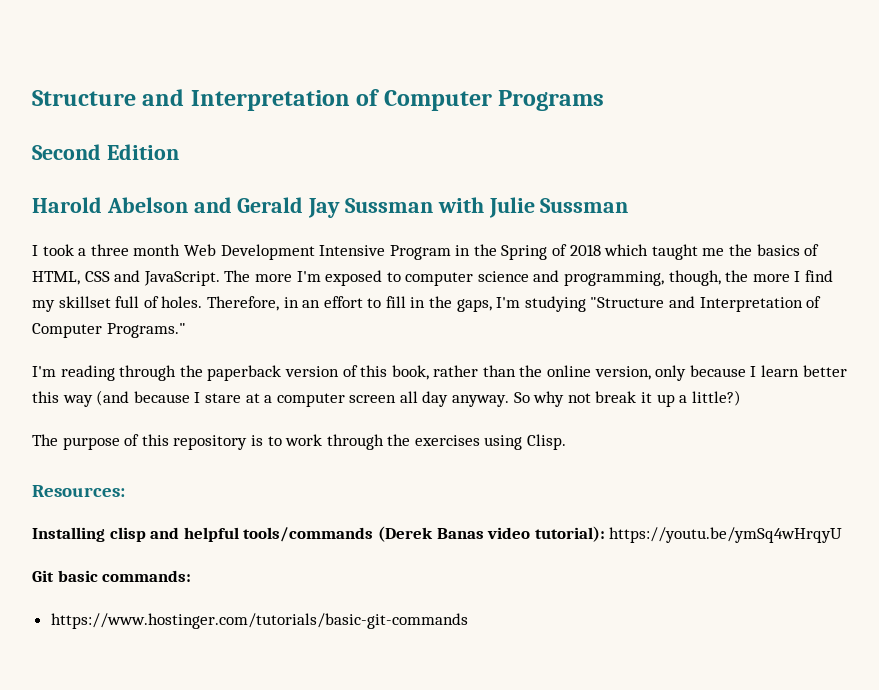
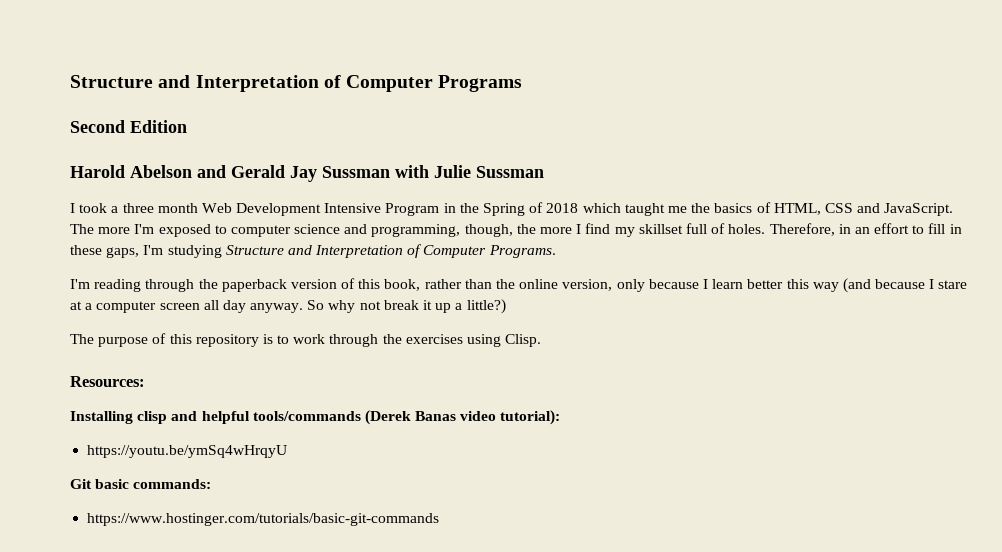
- Therefore, in an effort to fill in the gaps, I'm studying "Structure and Interpretation of Computer Programs."
+ Therefore, in an effort to fill in these gaps, I'm studying Structure and Interpretation of Computer Programs.
- Installing clisp and helpful tools/commands (Derek Banas video tutorial): https://youtu.be/ymSq4wHrqyU
+ Installing clisp and helpful tools/commands (Derek Banas video tutorial):
+ https://youtu.be/ymSq4wHrqyU

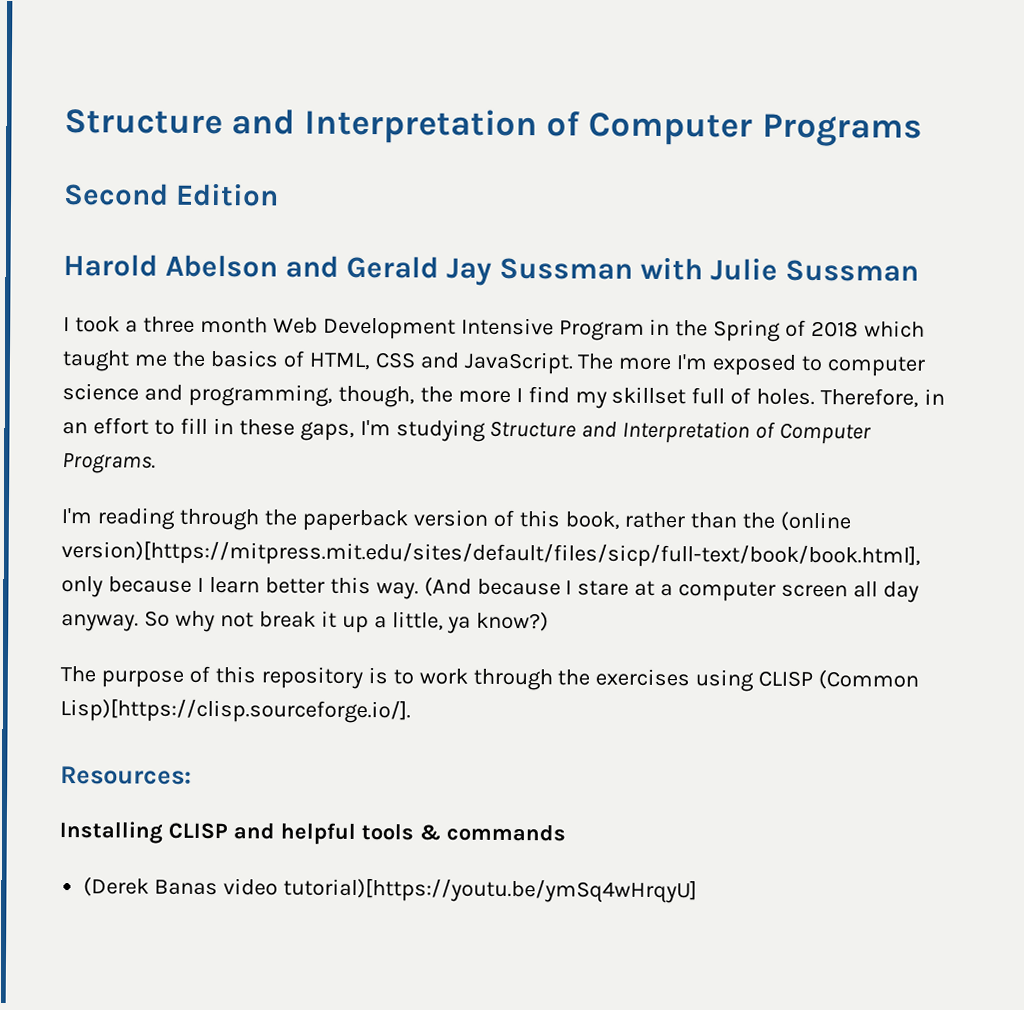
- I'm reading through the paperback version of this book, rather than the online version, only because I learn better this way (and because I stare at a computer screen all day anyway.
+ I'm reading through the paperback version of this book, rather than the (online version)[https://mitpress.mit.edu/sites/default/files/sicp/full-text/book/book.html], only because I learn better this way. (And because I stare at a computer screen all day anyway.
- So why not break it up a little?)
+ So why not break it up a little, ya know?)
- The purpose of this repository is to work through the exercises using Clisp.
+ The purpose of this repository is to work through the exercises using CLISP (Common Lisp)[https://clisp.sourceforge.io/].
- Installing clisp and helpful tools/commands (Derek Banas video tutorial):
- https://youtu.be/ymSq4wHrqyU
- Git basic commands:
- https://www.hostinger.com/tutorials/basic-git-commands
+ Installing CLISP and helpful tools & commands
+ (Derek Banas video tutorial)[https://youtu.be/ymSq4wHrqyU]

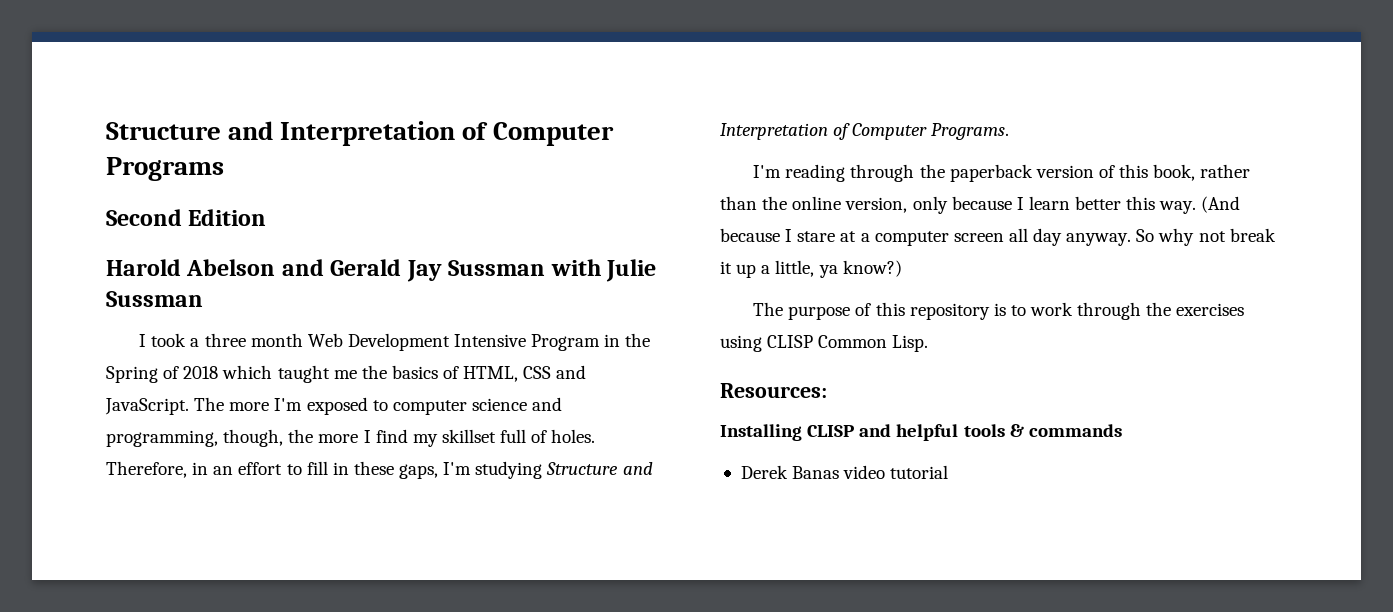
- I'm reading through the paperback version of this book, rather than the (online version)[https://mitpress.mit.edu/sites/default/files/sicp/full-text/book/book.html], only because I learn better this way.
+ I'm reading through the paperback version of this book, rather than the online version, only because I learn better this way.
- The purpose of this repository is to work through the exercises using CLISP (Common Lisp)[https://clisp.sourceforge.io/].
+ The purpose of this repository is to work through the exercises using CLISP Common Lisp.
- (Derek Banas video tutorial)[https://youtu.be/ymSq4wHrqyU]
+ Derek Banas video tutorial

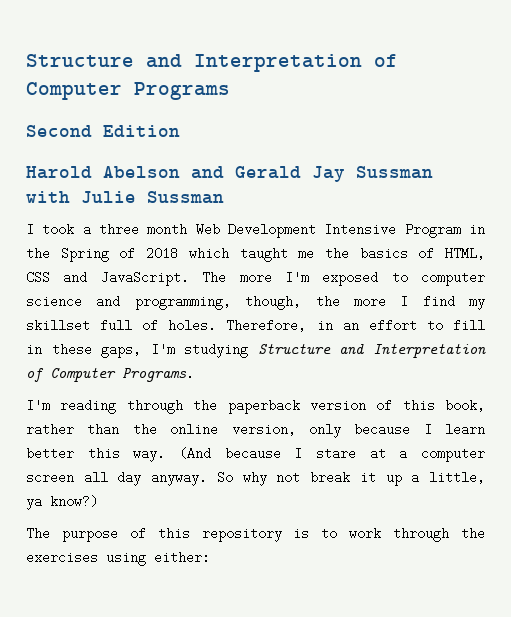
- The purpose of this repository is to work through the exercises using CLISP Common Lisp.
- Resources:
- Installing CLISP and helpful tools & commands
- Derek Banas video tutorial
+ The purpose of this repository is to work through the exercises using either:

